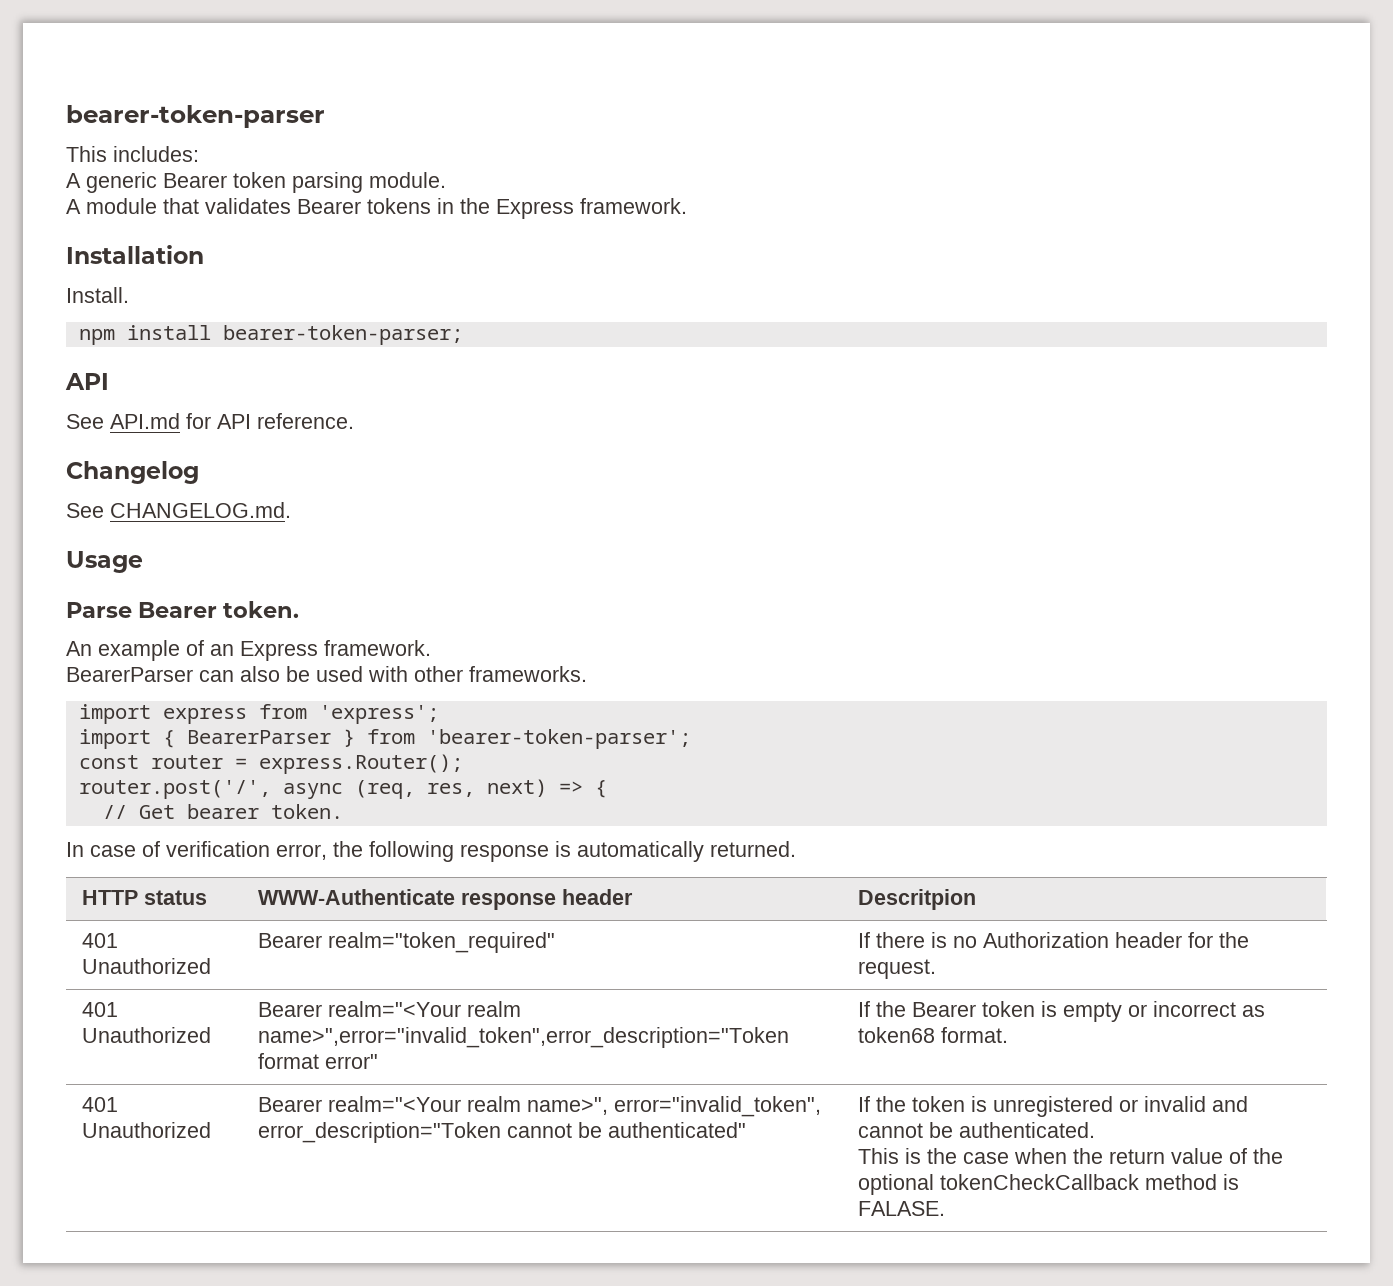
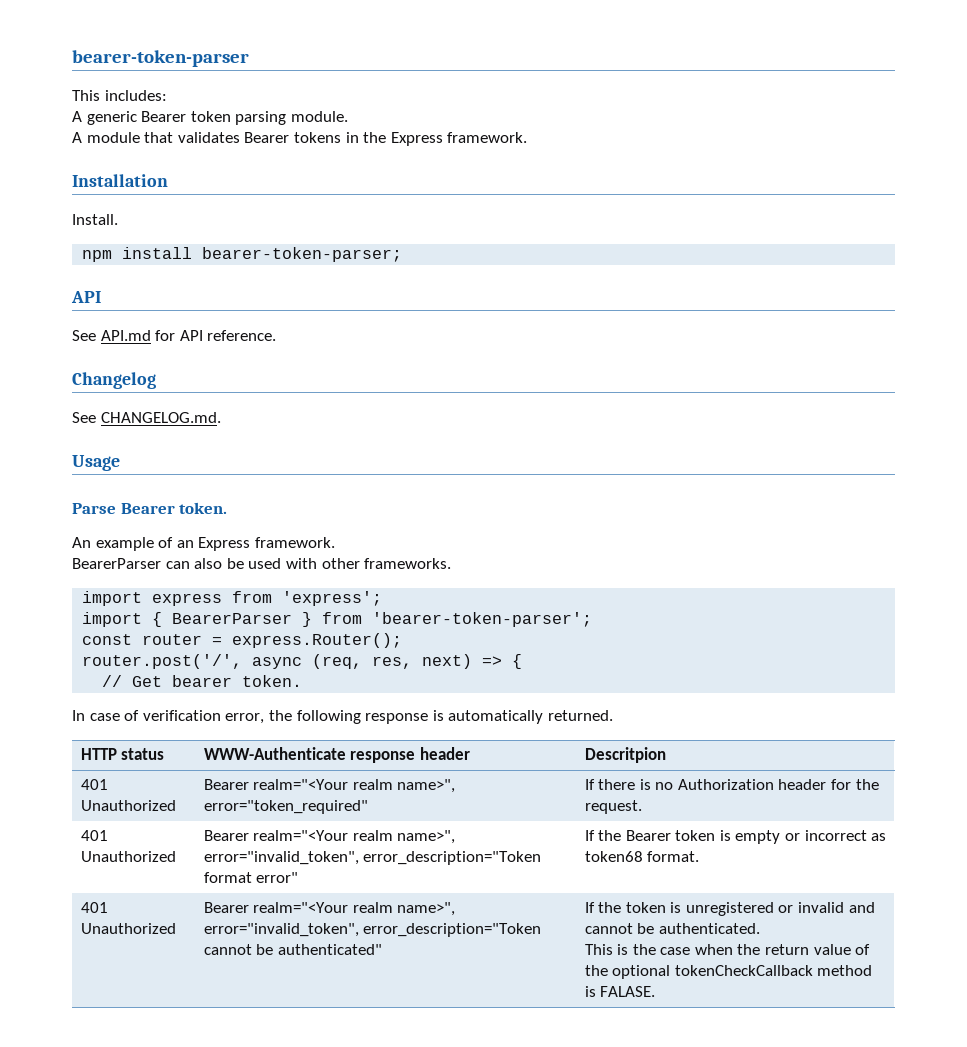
- 401 Unauthorized | Bearer realm="token_required" | If there is no Authorization header for the request.
+ 401 Unauthorized | Bearer realm="<Your realm name>", error="token_required" | If there is no Authorization header for the request.
- 401 Unauthorized | Bearer realm="<Your realm name>",error="invalid_token",error_description="Token format error" | If the Bearer token is empty or incorrect as token68 format.
+ 401 Unauthorized | Bearer realm="<Your realm name>", error="invalid_token", error_description="Token format error" | If the Bearer token is empty or incorrect as token68 format.

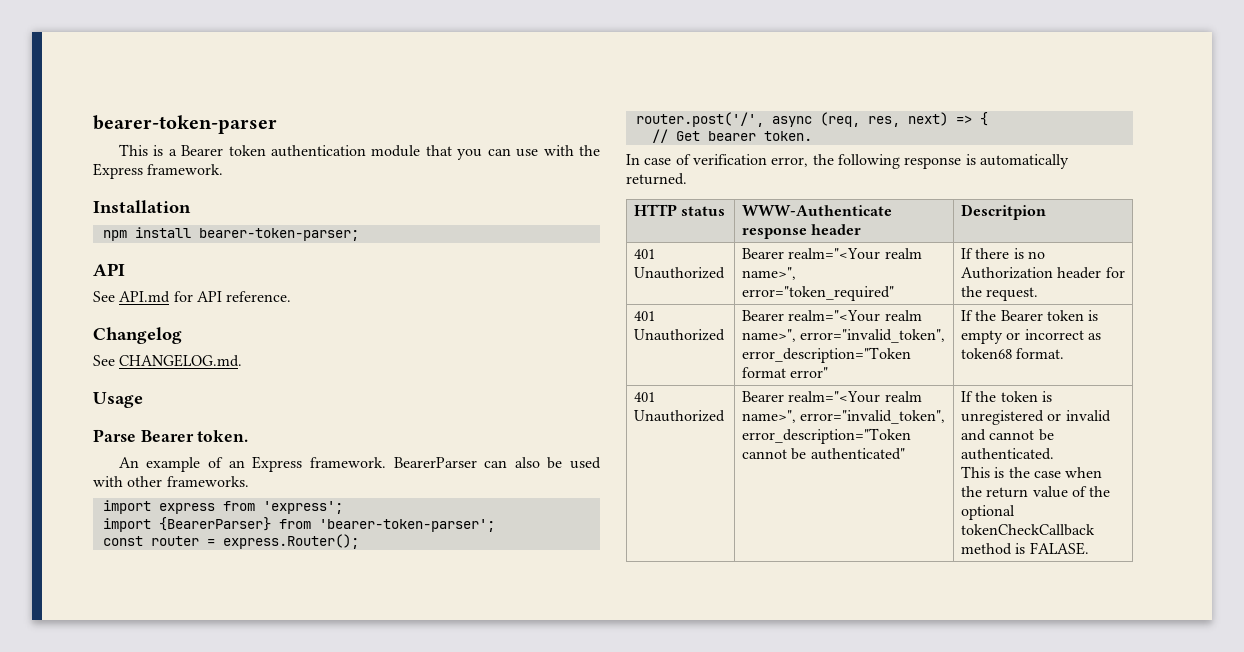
- This includes:
- A generic Bearer token parsing module.
- A module that validates Bearer tokens in the Express framework.
+ This is a Bearer token authentication module that you can use with the Express framework.
- Install.
- An example of an Express framework.
- BearerParser can also be used with other frameworks.
+ An example of an Express framework. BearerParser can also be used with other frameworks.
- import { BearerParser } from 'bearer-token-parser';
+ import {BearerParser} from 'bearer-token-parser';

